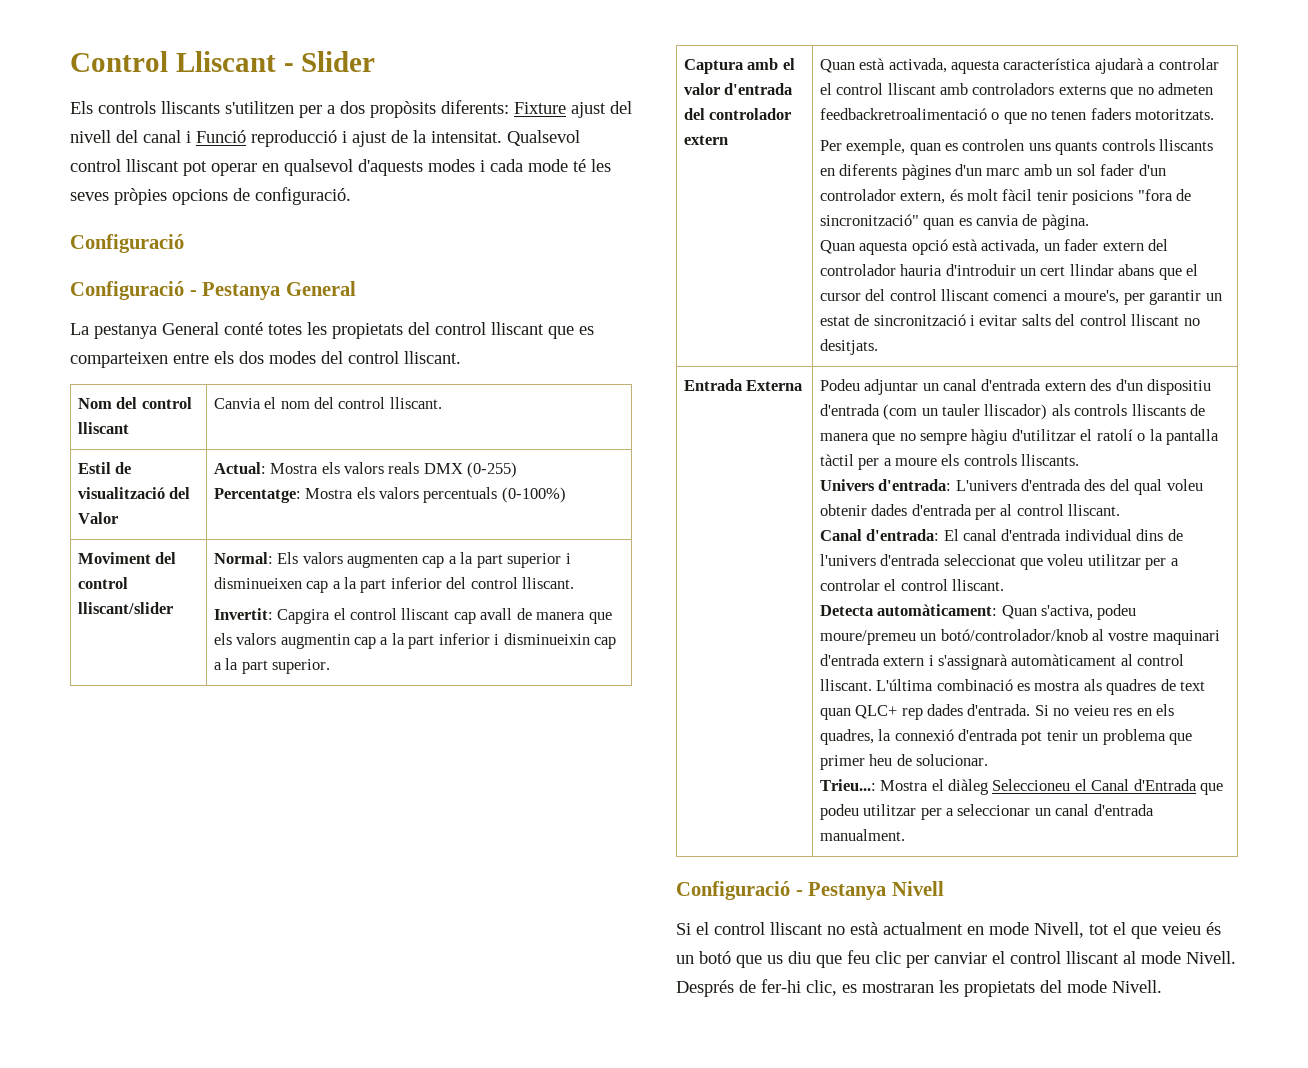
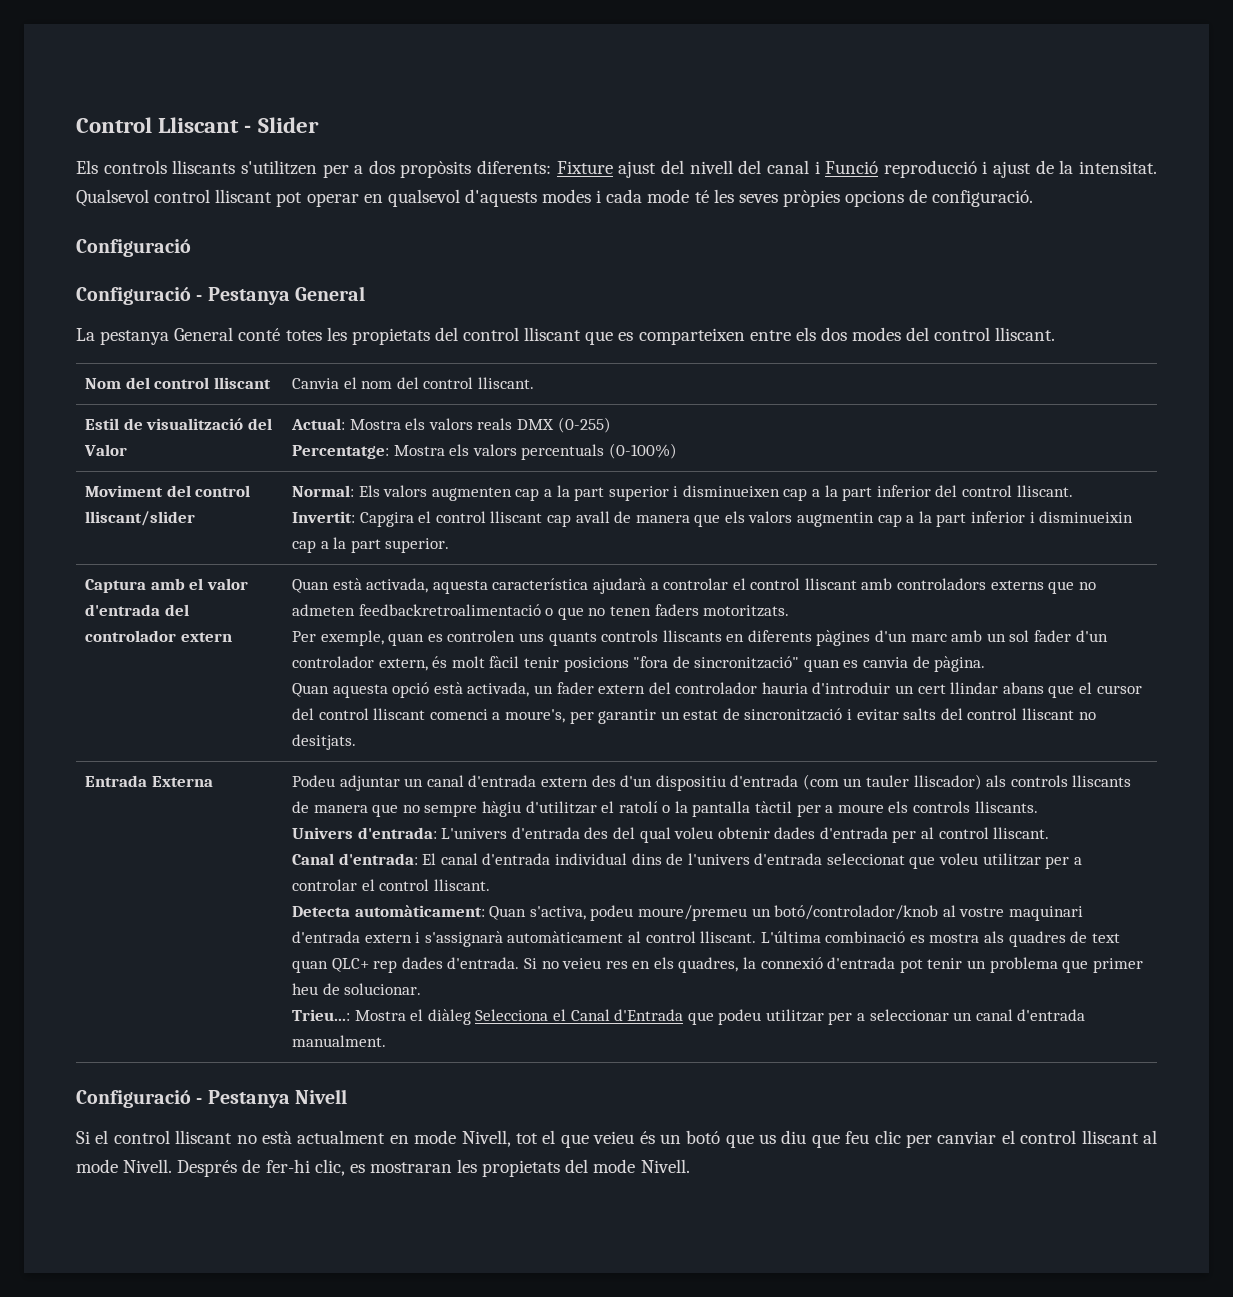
- Trieu...: Mostra el diàleg Seleccioneu el Canal d'Entrada que podeu utilitzar per a seleccionar un canal d'entrada manualment.
+ Trieu...: Mostra el diàleg Selecciona el Canal d'Entrada que podeu utilitzar per a seleccionar un canal d'entrada manualment.

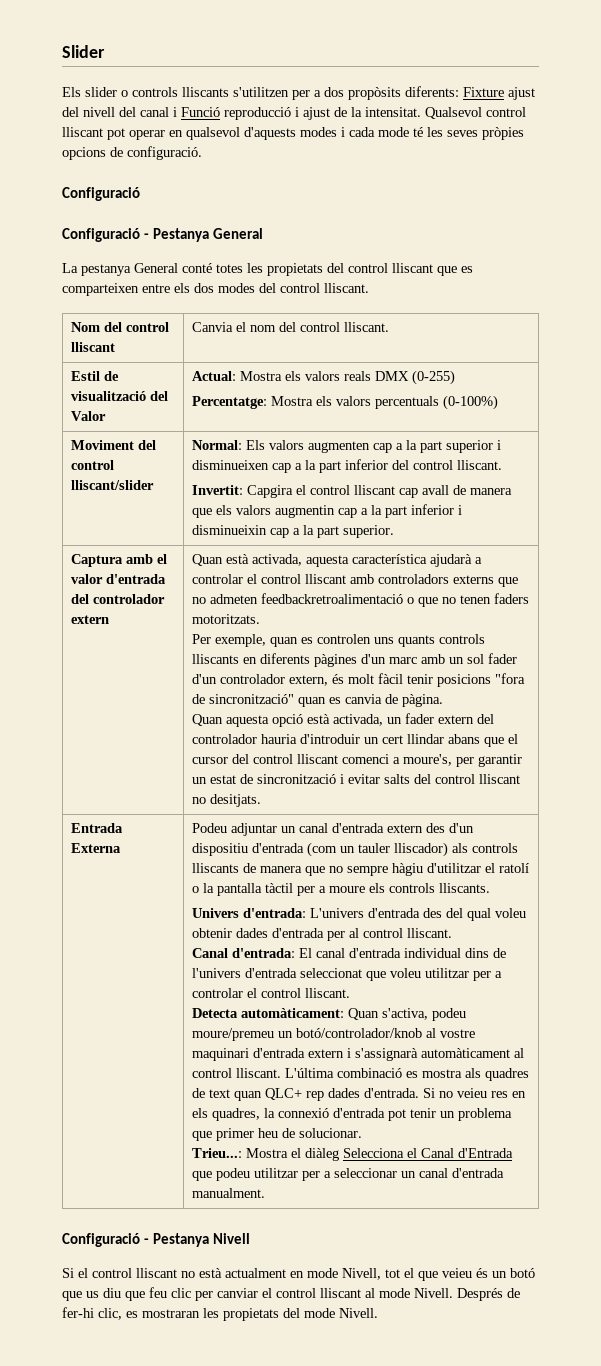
- Control Lliscant - Slider
+ Slider
- Els controls lliscants s'utilitzen per a dos propòsits diferents: Fixture ajust del nivell del canal i Funció reproducció i ajust de la intensitat.
+ Els slider o controls lliscants s'utilitzen per a dos propòsits diferents: Fixture ajust del nivell del canal i Funció reproducció i ajust de la intensitat.

